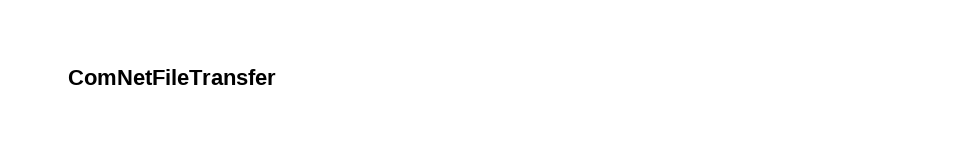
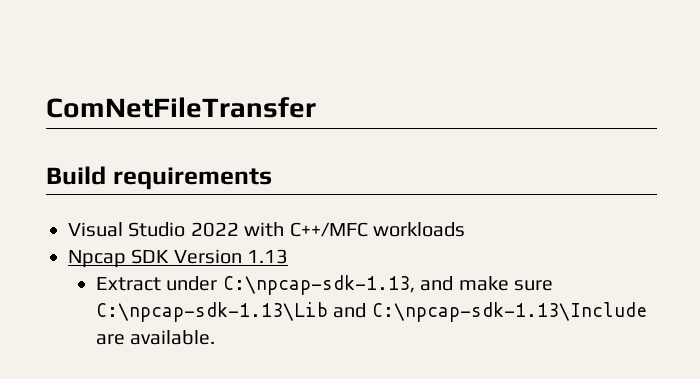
+ Build requirements
+ Visual Studio 2022 with C++/MFC workloads
+ Npcap SDK Version 1.13
+ Extract under C:\npcap-sdk-1.13, and make sure C:\npcap-sdk-1.13\Lib and C:\npcap-sdk-1.13\Include are available.

